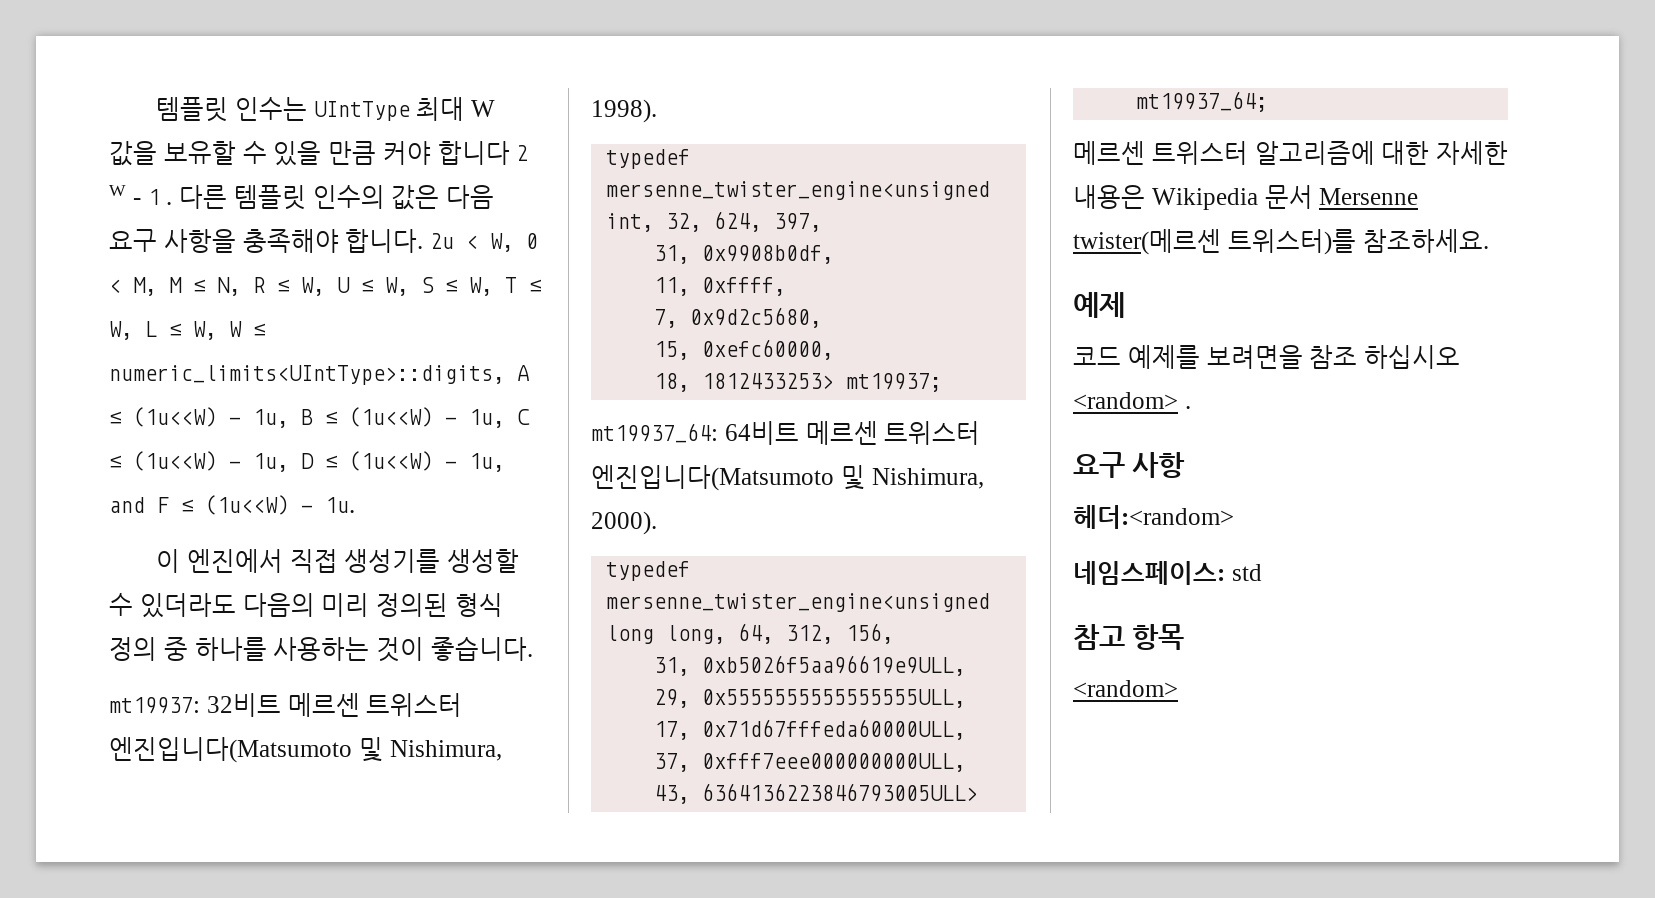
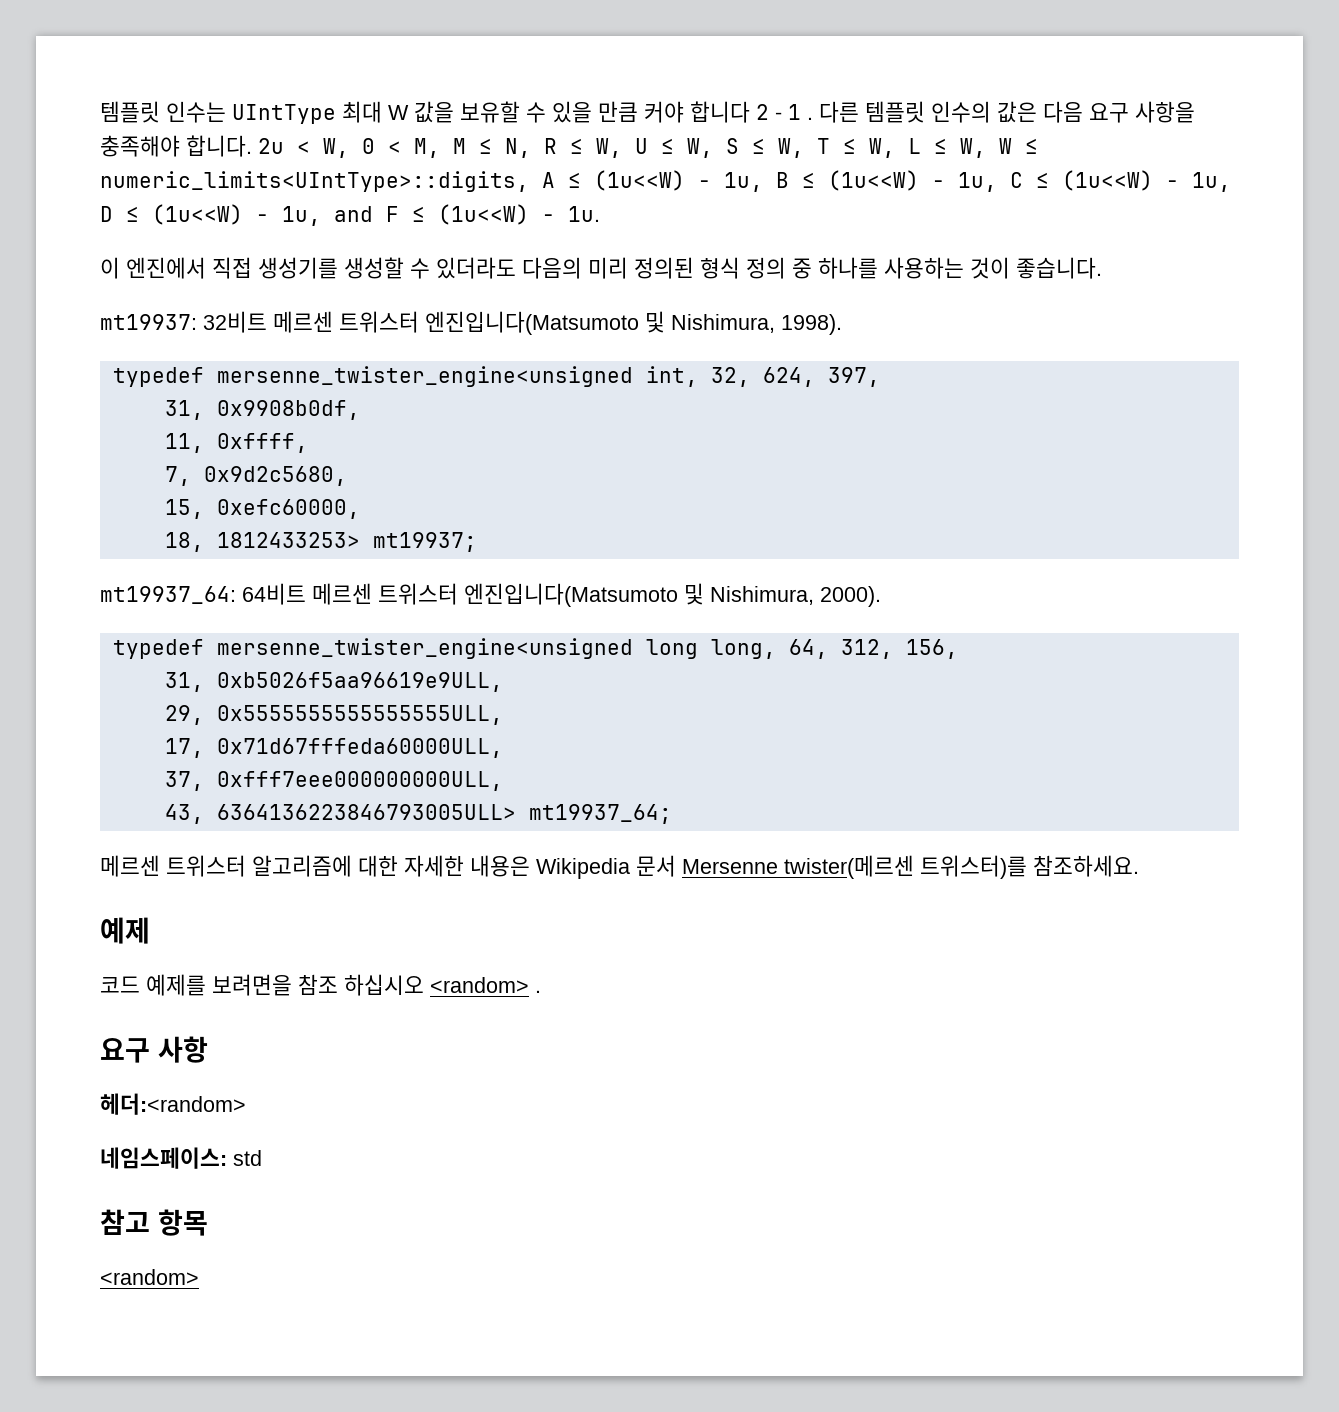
- 템플릿 인수는 UIntType 최대 W 값을 보유할 수 있을 만큼 커야 합니다 2 W - 1 .
+ 템플릿 인수는 UIntType 최대 W 값을 보유할 수 있을 만큼 커야 합니다 2 - 1 .

